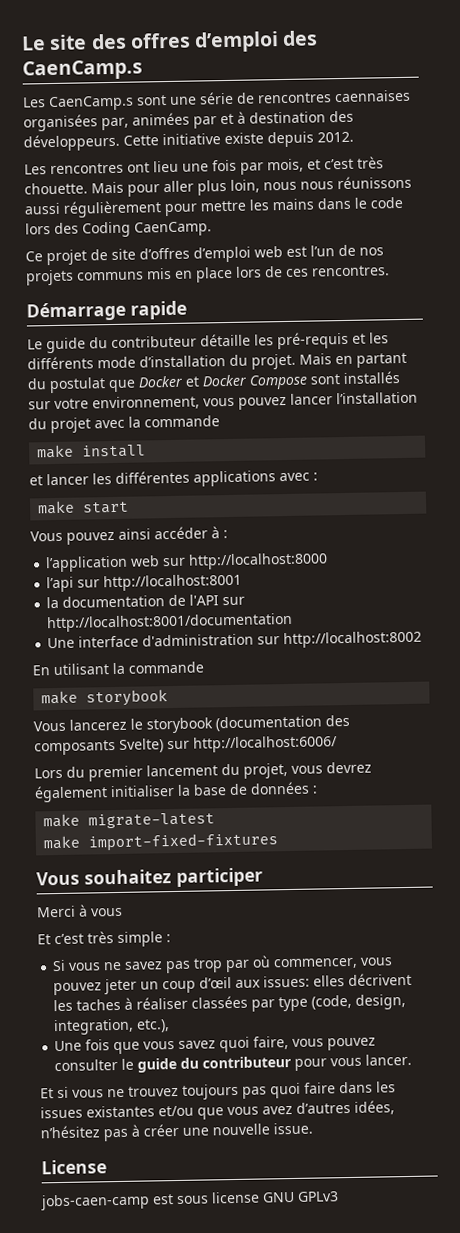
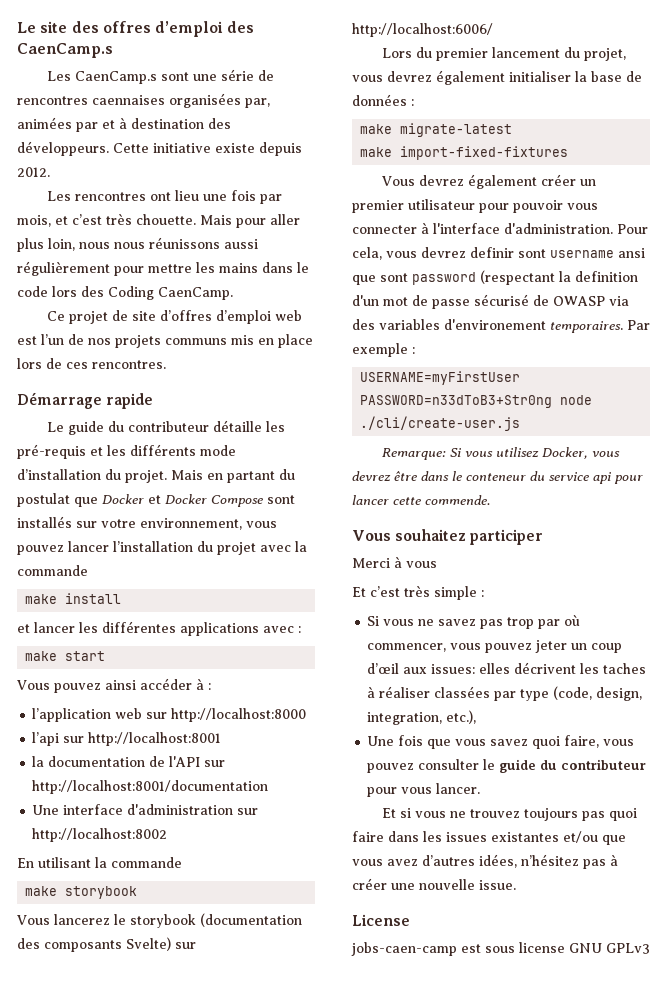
+ Vous devrez également créer un premier utilisateur pour pouvoir vous connecter à l'interface d'administration. Pour cela, vous devrez definir sont username ansi que sont password (respectant la definition d'un mot de passe sécurisé de OWASP via des variables d'environement temporaires. Par exemple :
+ USERNAME=myFirstUser PASSWORD=n33dToB3+Str0ng node ./cli/create-user.js
+ Remarque: Si vous utilisez Docker, vous devrez être dans le conteneur du service api pour lancer cette commende.

